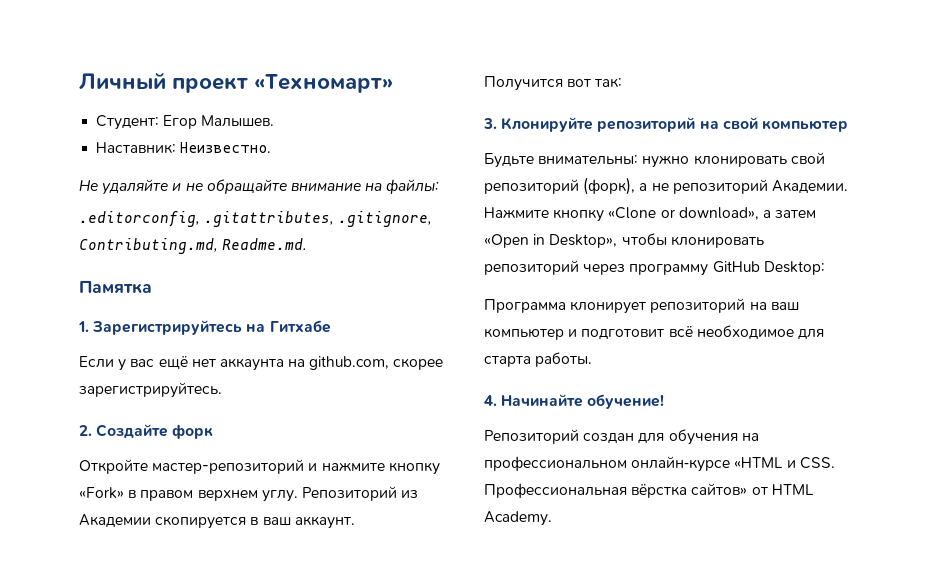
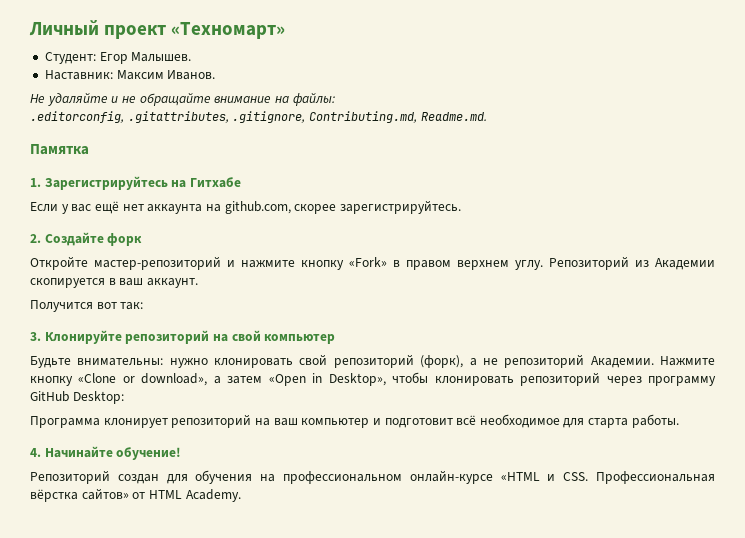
- Наставник: Неизвестно.
+ Наставник: Максим Иванов.

